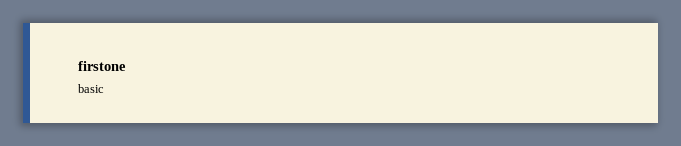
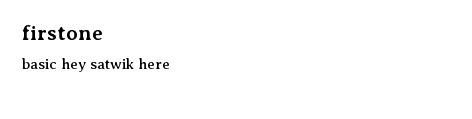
- basic
+ basic hey satwik here

